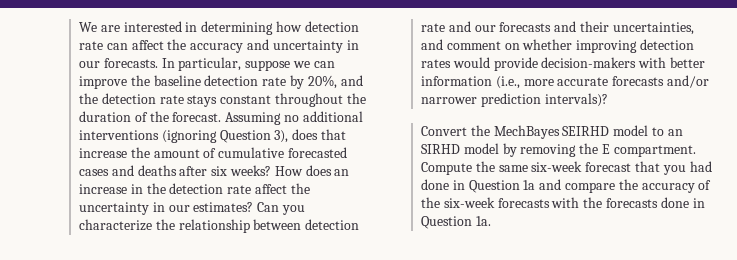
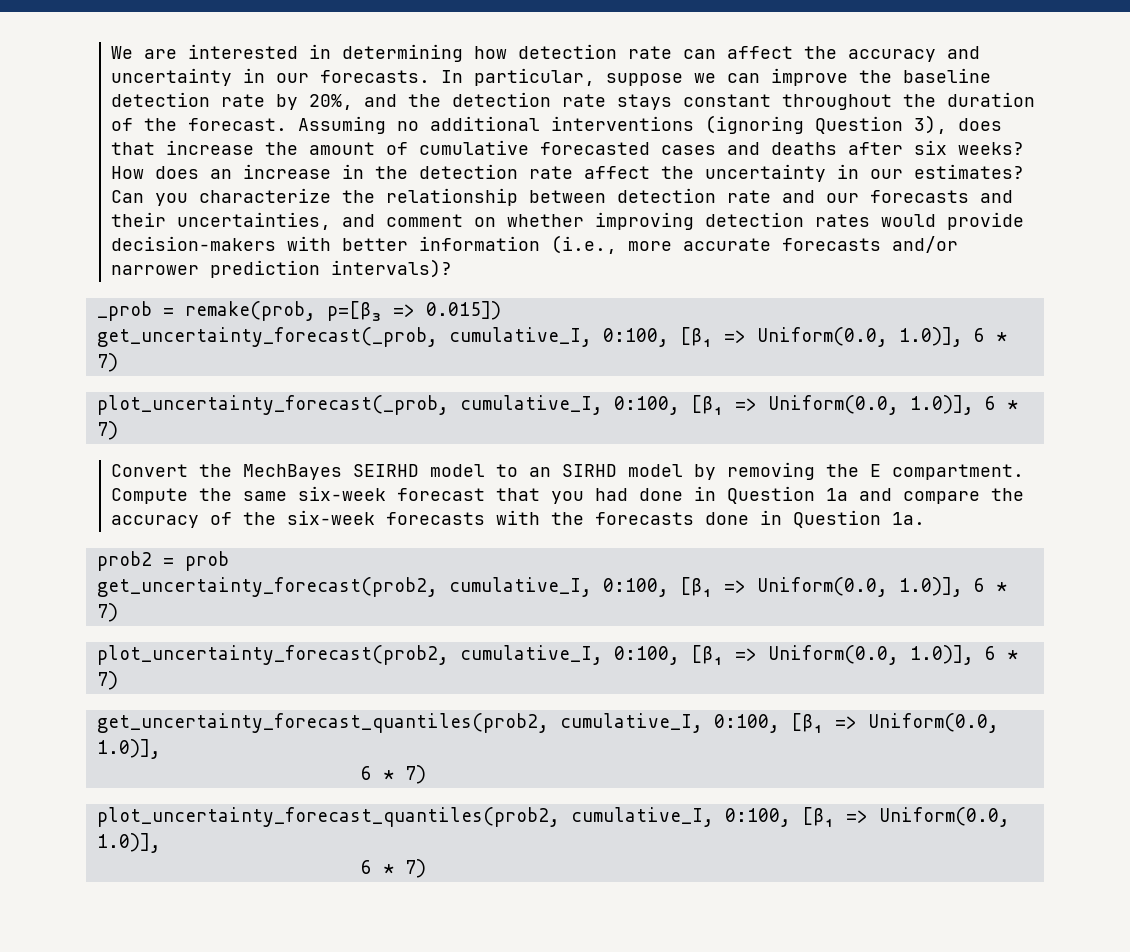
+ _prob = remake(prob, p=[β₃ => 0.015])
+ get_uncertainty_forecast(_prob, cumulative_I, 0:100, [β₁ => Uniform(0.0, 1.0)], 6 * 7)
+ plot_uncertainty_forecast(_prob, cumulative_I, 0:100, [β₁ => Uniform(0.0, 1.0)], 6 * 7)
+ prob2 = prob
+ get_uncertainty_forecast(prob2, cumulative_I, 0:100, [β₁ => Uniform(0.0, 1.0)], 6 * 7)
+ plot_uncertainty_forecast(prob2, cumulative_I, 0:100, [β₁ => Uniform(0.0, 1.0)], 6 * 7)
+ get_uncertainty_forecast_quantiles(prob2, cumulative_I, 0:100, [β₁ => Uniform(0.0, 1.0)],
+ 6 * 7)
+ plot_uncertainty_forecast_quantiles(prob2, cumulative_I, 0:100, [β₁ => Uniform(0.0, 1.0)],
+ 6 * 7)

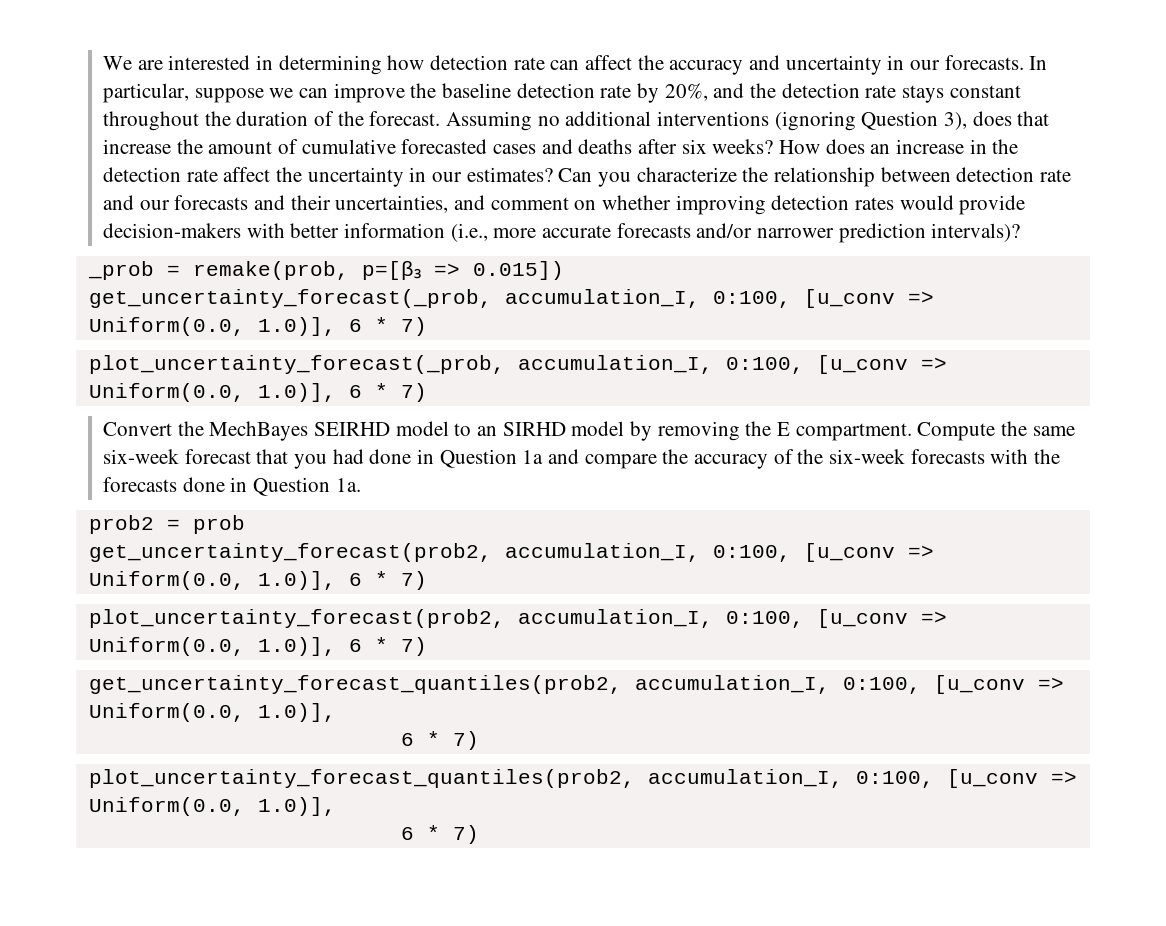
- get_uncertainty_forecast(_prob, cumulative_I, 0:100, [β₁ => Uniform(0.0, 1.0)], 6 * 7)
+ get_uncertainty_forecast(_prob, accumulation_I, 0:100, [u_conv => Uniform(0.0, 1.0)], 6 * 7)
- plot_uncertainty_forecast(_prob, cumulative_I, 0:100, [β₁ => Uniform(0.0, 1.0)], 6 * 7)
+ plot_uncertainty_forecast(_prob, accumulation_I, 0:100, [u_conv => Uniform(0.0, 1.0)], 6 * 7)
- get_uncertainty_forecast(prob2, cumulative_I, 0:100, [β₁ => Uniform(0.0, 1.0)], 6 * 7)
+ get_uncertainty_forecast(prob2, accumulation_I, 0:100, [u_conv => Uniform(0.0, 1.0)], 6 * 7)
- plot_uncertainty_forecast(prob2, cumulative_I, 0:100, [β₁ => Uniform(0.0, 1.0)], 6 * 7)
+ plot_uncertainty_forecast(prob2, accumulation_I, 0:100, [u_conv => Uniform(0.0, 1.0)], 6 * 7)
- get_uncertainty_forecast_quantiles(prob2, cumulative_I, 0:100, [β₁ => Uniform(0.0, 1.0)],
+ get_uncertainty_forecast_quantiles(prob2, accumulation_I, 0:100, [u_conv => Uniform(0.0, 1.0)],
- plot_uncertainty_forecast_quantiles(prob2, cumulative_I, 0:100, [β₁ => Uniform(0.0, 1.0)],
+ plot_uncertainty_forecast_quantiles(prob2, accumulation_I, 0:100, [u_conv => Uniform(0.0, 1.0)],

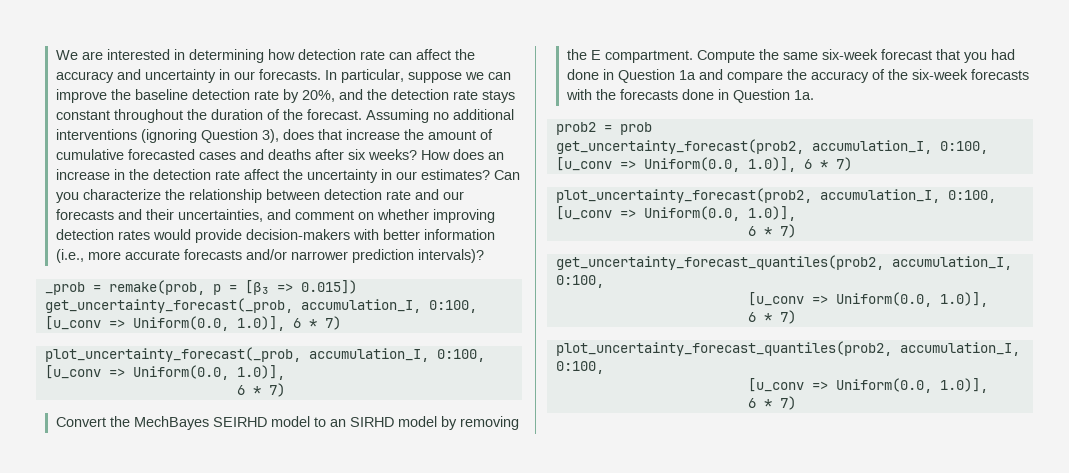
- _prob = remake(prob, p=[β₃ => 0.015])
+ _prob = remake(prob, p = [β₃ => 0.015])
- plot_uncertainty_forecast(_prob, accumulation_I, 0:100, [u_conv => Uniform(0.0, 1.0)], 6 * 7)
+ plot_uncertainty_forecast(_prob, accumulation_I, 0:100, [u_conv => Uniform(0.0, 1.0)],
+ 6 * 7)
- plot_uncertainty_forecast(prob2, accumulation_I, 0:100, [u_conv => Uniform(0.0, 1.0)], 6 * 7)
+ plot_uncertainty_forecast(prob2, accumulation_I, 0:100, [u_conv => Uniform(0.0, 1.0)],
+ 6 * 7)
- get_uncertainty_forecast_quantiles(prob2, accumulation_I, 0:100, [u_conv => Uniform(0.0, 1.0)],
+ get_uncertainty_forecast_quantiles(prob2, accumulation_I, 0:100,
+ [u_conv => Uniform(0.0, 1.0)],
- plot_uncertainty_forecast_quantiles(prob2, accumulation_I, 0:100, [u_conv => Uniform(0.0, 1.0)],
+ plot_uncertainty_forecast_quantiles(prob2, accumulation_I, 0:100,
+ [u_conv => Uniform(0.0, 1.0)],

